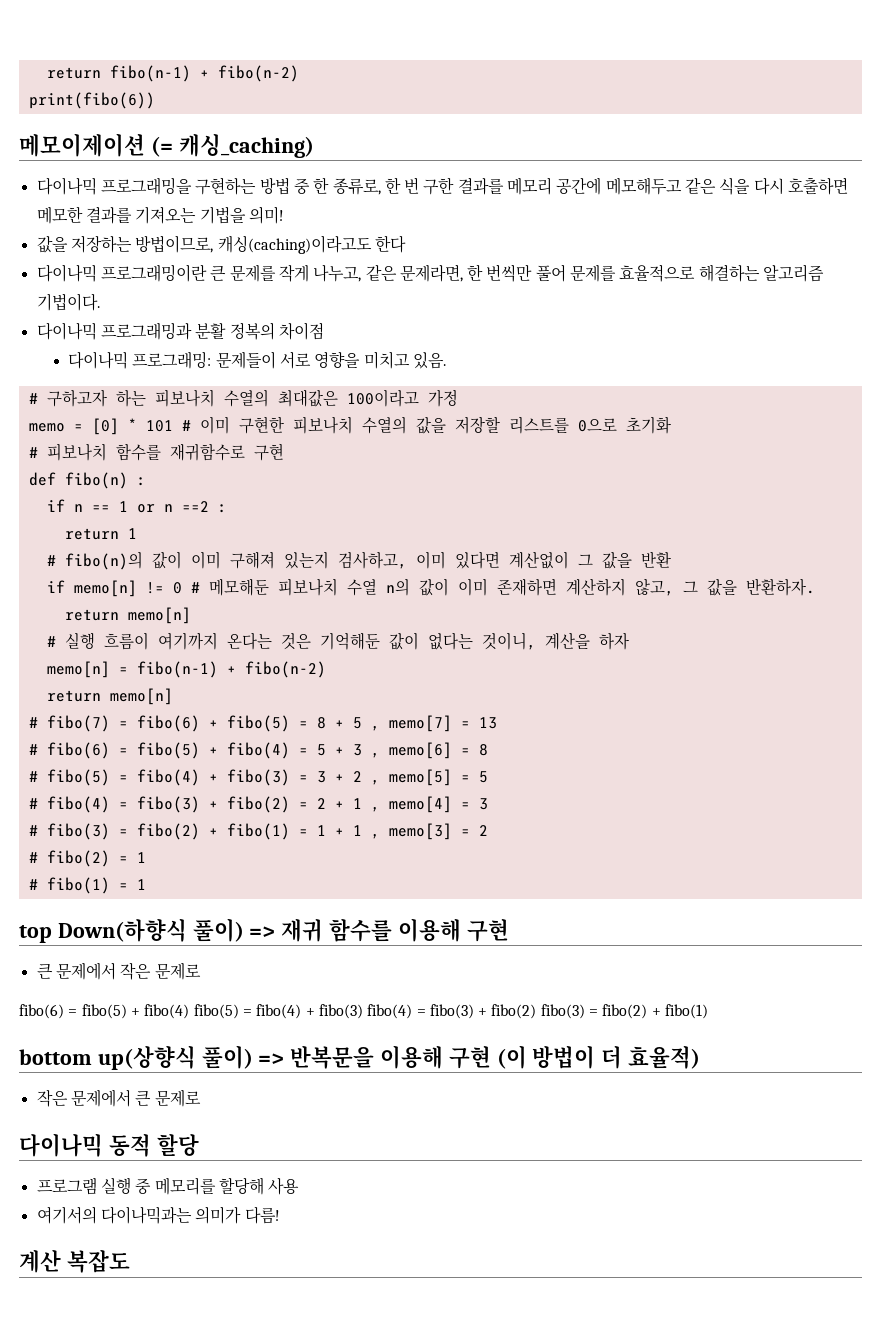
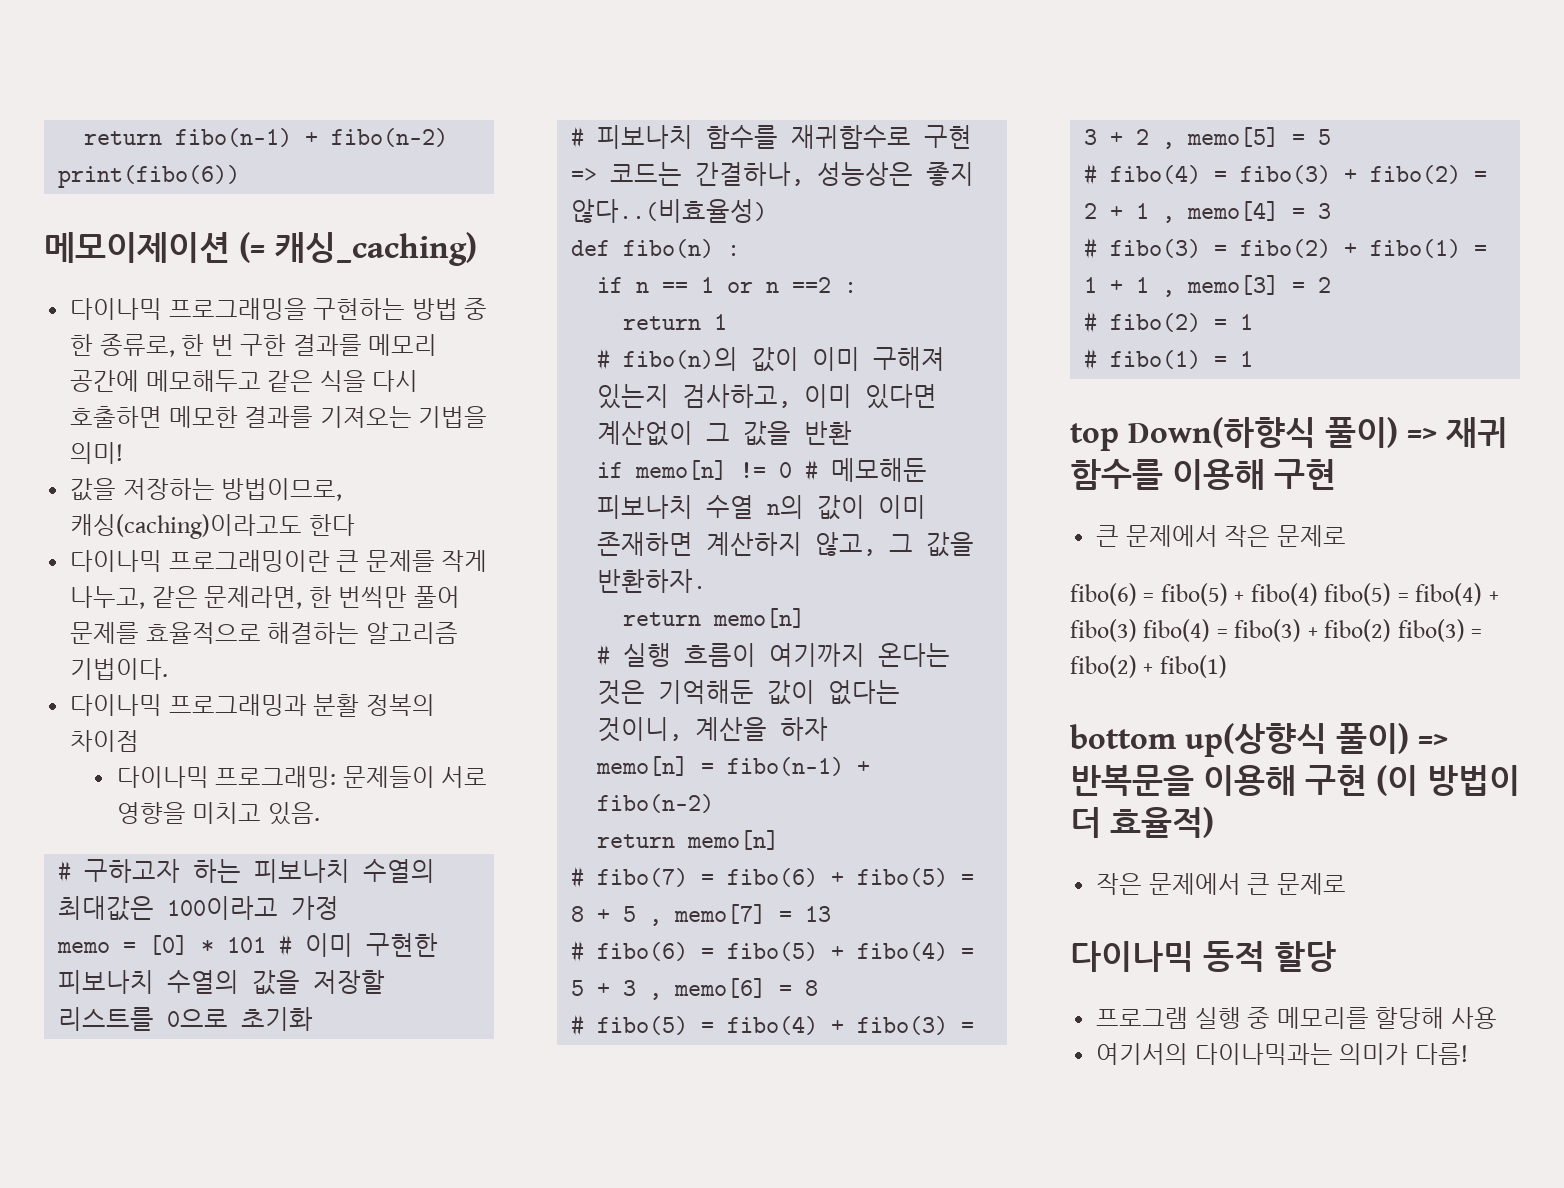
- # 피보나치 함수를 재귀함수로 구현
+ # 피보나치 함수를 재귀함수로 구현 => 코드는 간결하나, 성능상은 좋지 않다..(비효율성)
- 계산 복잡도

